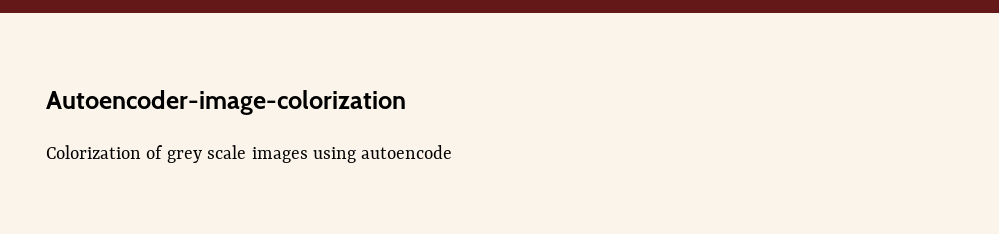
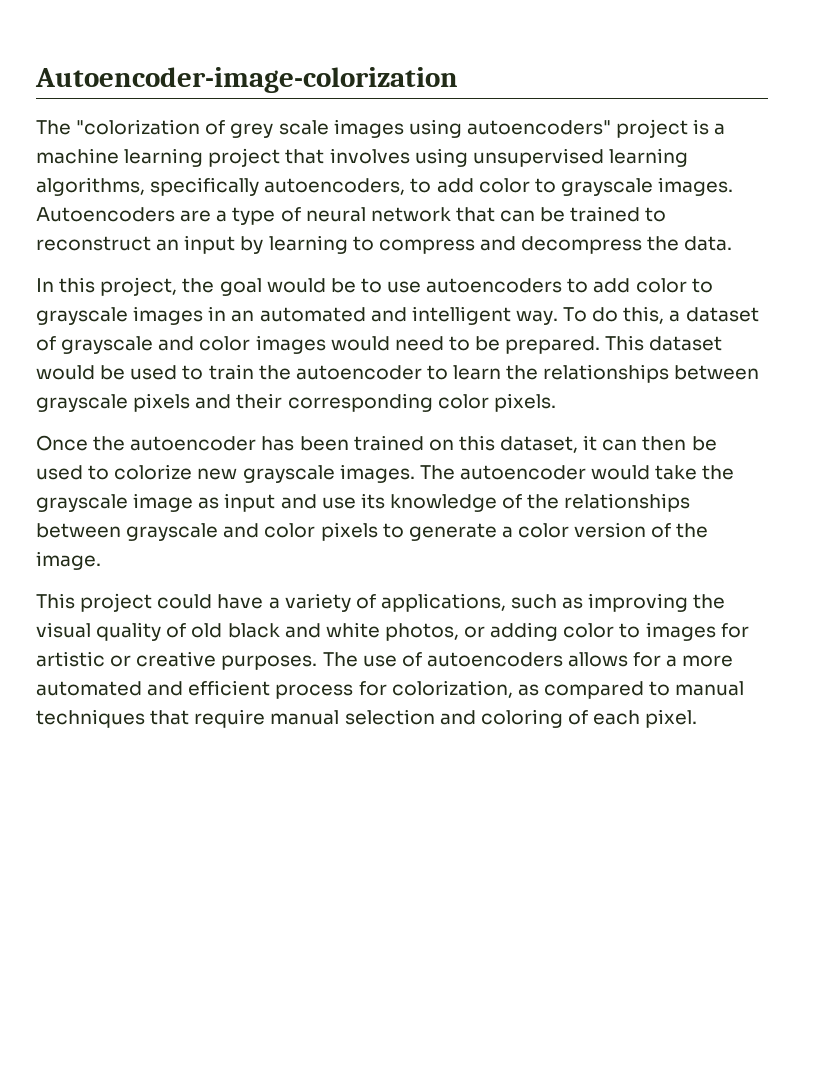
- Colorization of grey scale images using autoencode
+ The "colorization of grey scale images using autoencoders" project is a machine learning project that involves using unsupervised learning algorithms, specifically autoencoders, to add color to grayscale images. Autoencoders are a type of neural network that can be trained to reconstruct an input by learning to compress and decompress the data.
+ In this project, the goal would be to use autoencoders to add color to grayscale images in an automated and intelligent way. To do this, a dataset of grayscale and color images would need to be prepared. This dataset would be used to train the autoencoder to learn the relationships between grayscale pixels and their corresponding color pixels.
+ Once the autoencoder has been trained on this dataset, it can then be used to colorize new grayscale images. The autoencoder would take the grayscale image as input and use its knowledge of the relationships between grayscale and color pixels to generate a color version of the image.
+ This project could have a variety of applications, such as improving the visual quality of old black and white photos, or adding color to images for artistic or creative purposes. The use of autoencoders allows for a more automated and efficient process for colorization, as compared to manual techniques that require manual selection and coloring of each pixel.

